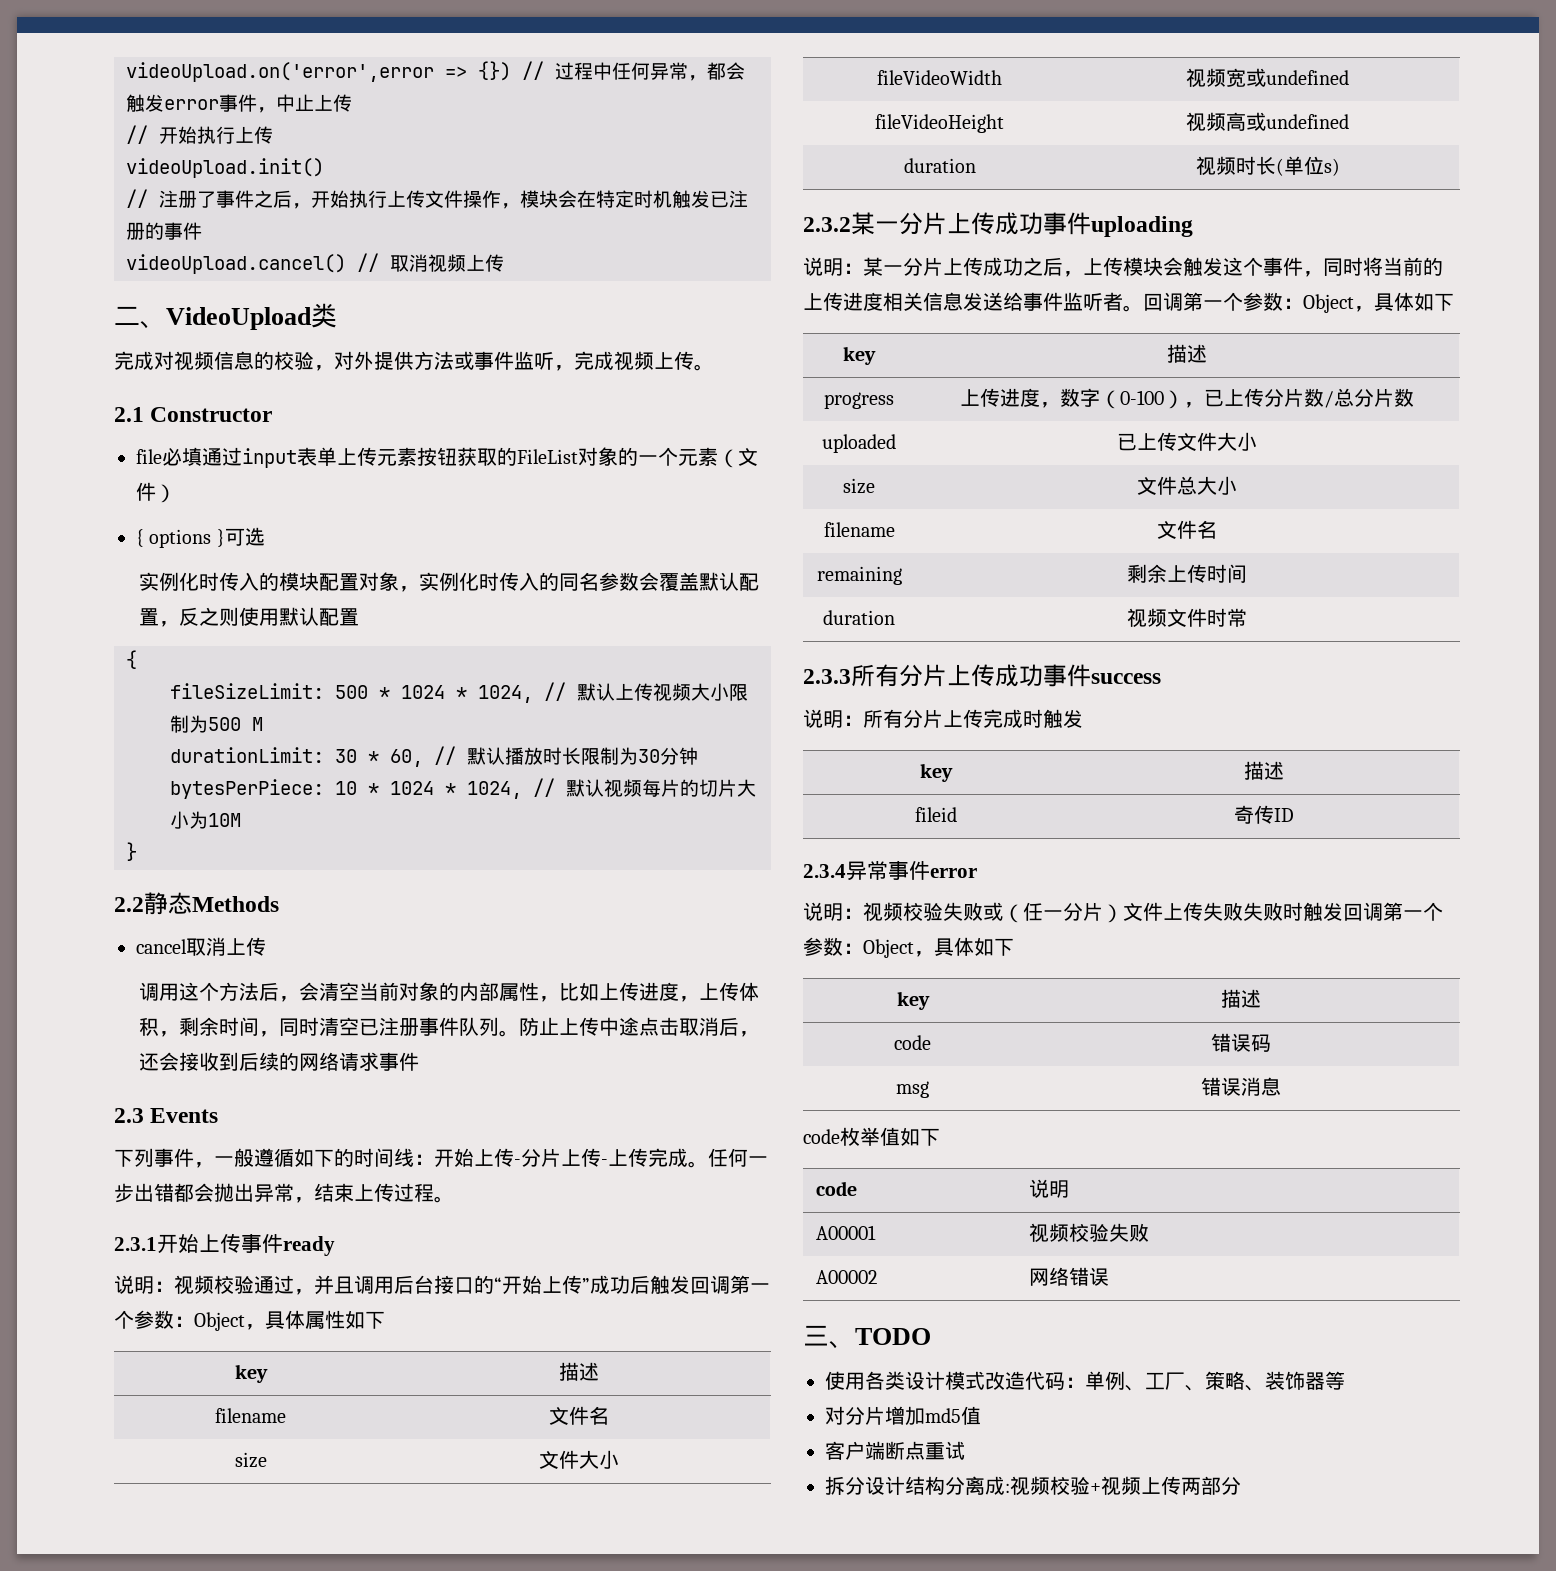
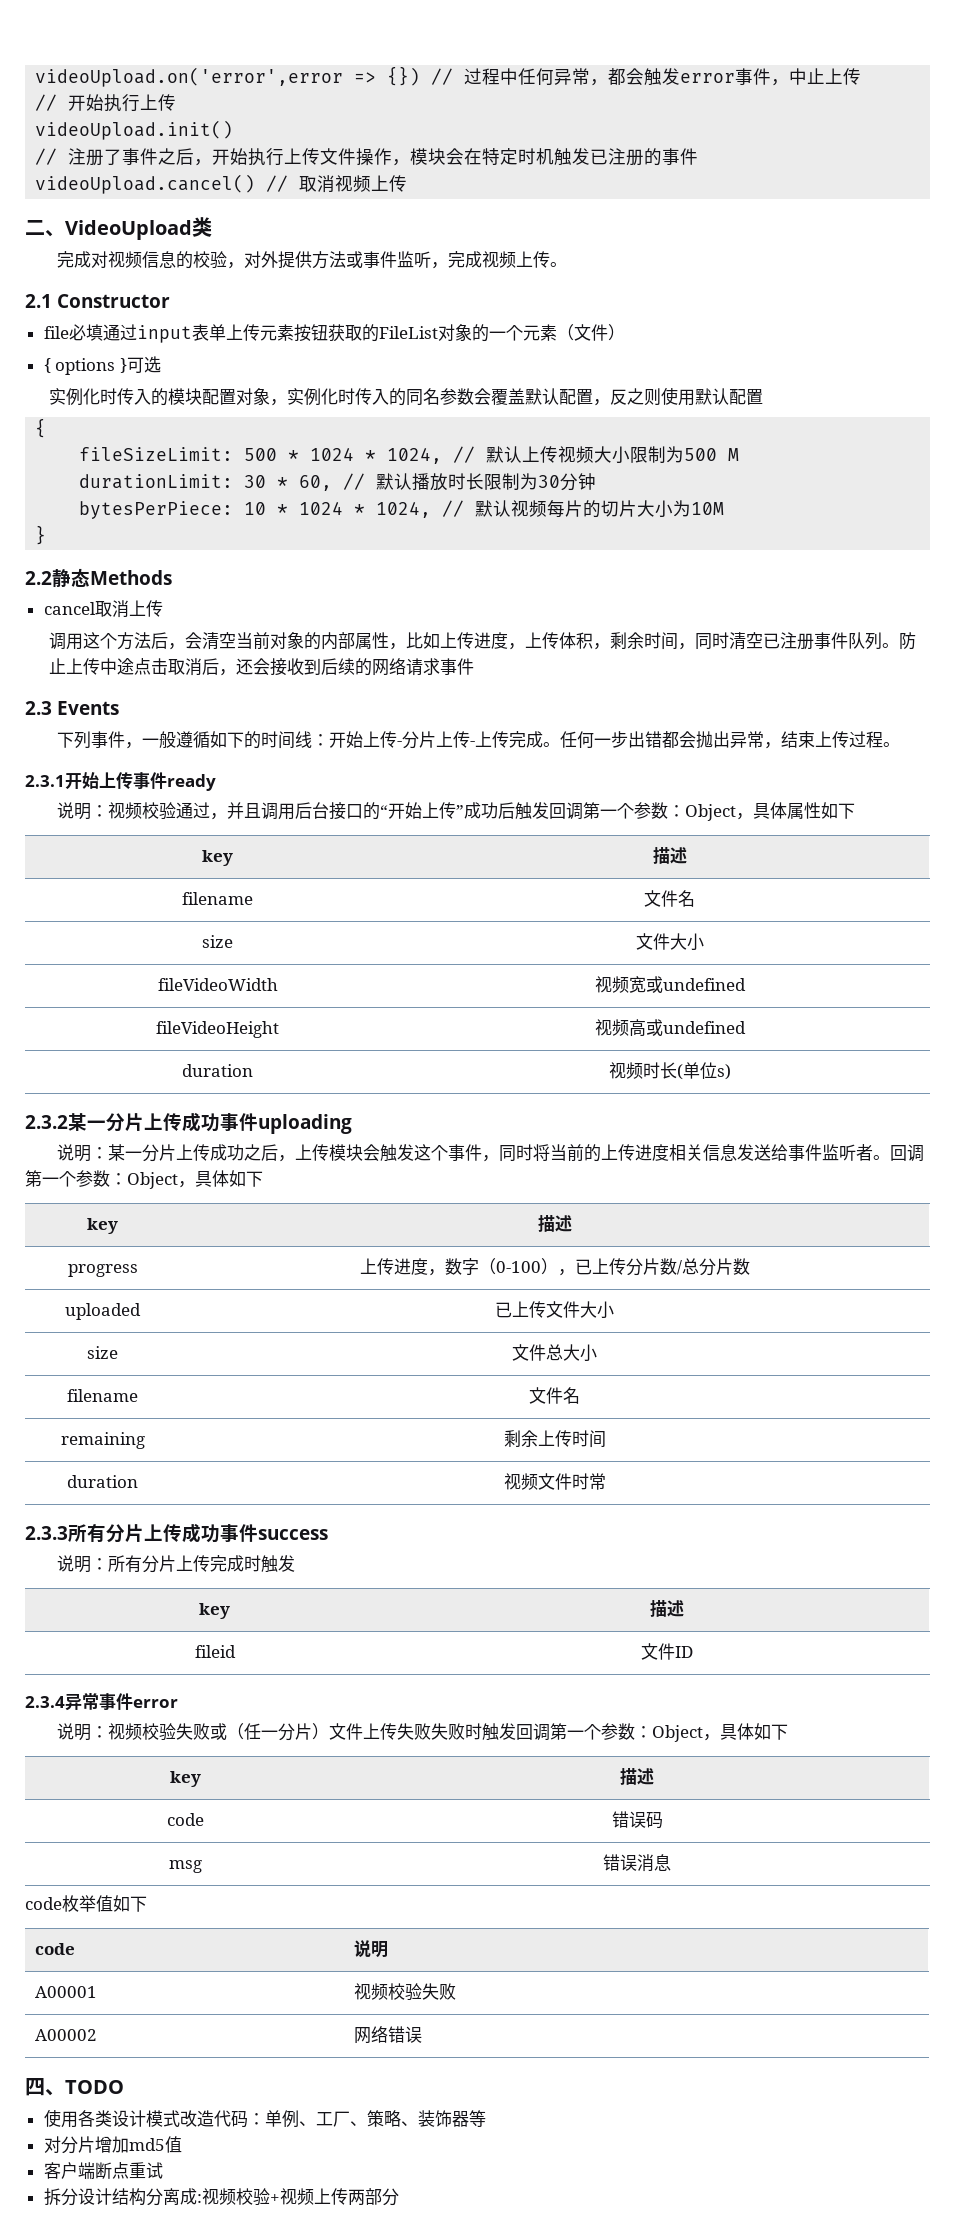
- fileid | 奇传ID
+ fileid | 文件ID
- 三、TODO
+ 四、TODO

